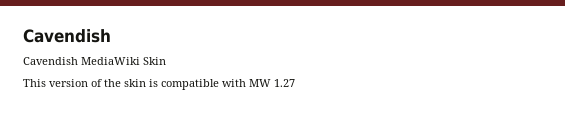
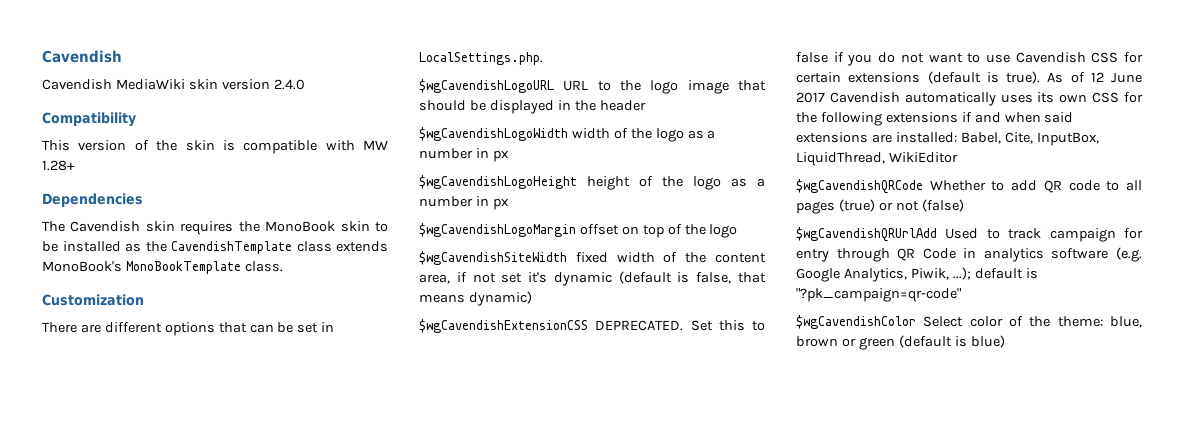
- Cavendish MediaWiki Skin
+ Cavendish MediaWiki skin version 2.4.0
+ Compatibility
- This version of the skin is compatible with MW 1.27
+ This version of the skin is compatible with MW 1.28+
+ Dependencies
+ The Cavendish skin requires the MonoBook skin to be installed as the CavendishTemplate class extends MonoBook's MonoBookTemplate class.
+ Customization
+ There are different options that can be set in LocalSettings.php.
+ $wgCavendishLogoURL URL to the logo image that should be displayed in the header
+ $wgCavendishLogoWidth width of the logo as a number in px
+ $wgCavendishLogoHeight height of the logo as a number in px
+ $wgCavendishLogoMargin offset on top of the logo
+ $wgCavendishSiteWidth fixed width of the content area, if not set it's dynamic (default is false, that means dynamic)
+ $wgCavendishExtensionCSS DEPRECATED. Set this to false if you do not want to use Cavendish CSS for certain extensions (default is true). As of 12 June 2017 Cavendish automatically uses its own CSS for the following extensions if and when said extensions are installed: Babel, Cite, InputBox, LiquidThread, WikiEditor
+ $wgCavendishQRCode Whether to add QR code to all pages (true) or not (false)
+ $wgCavendishQRUrlAdd Used to track campaign for entry through QR Code in analytics software (e.g. Google Analytics, Piwik, ...); default is "?pk_campaign=qr-code"
+ $wgCavendishColor Select color of the theme: blue, brown or green (default is blue)

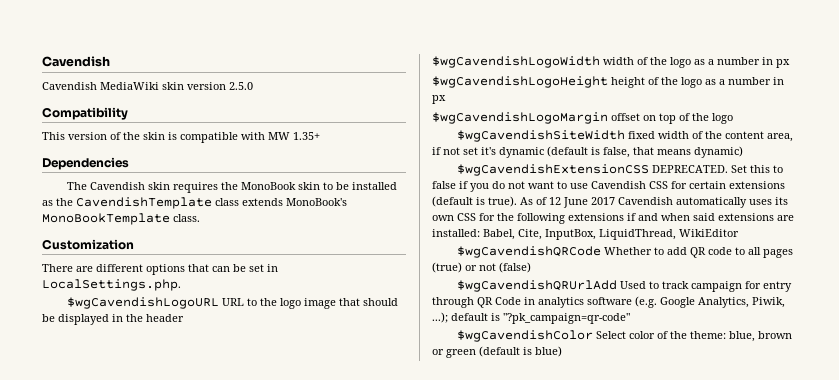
- Cavendish MediaWiki skin version 2.4.0
+ Cavendish MediaWiki skin version 2.5.0
- This version of the skin is compatible with MW 1.28+
+ This version of the skin is compatible with MW 1.35+

